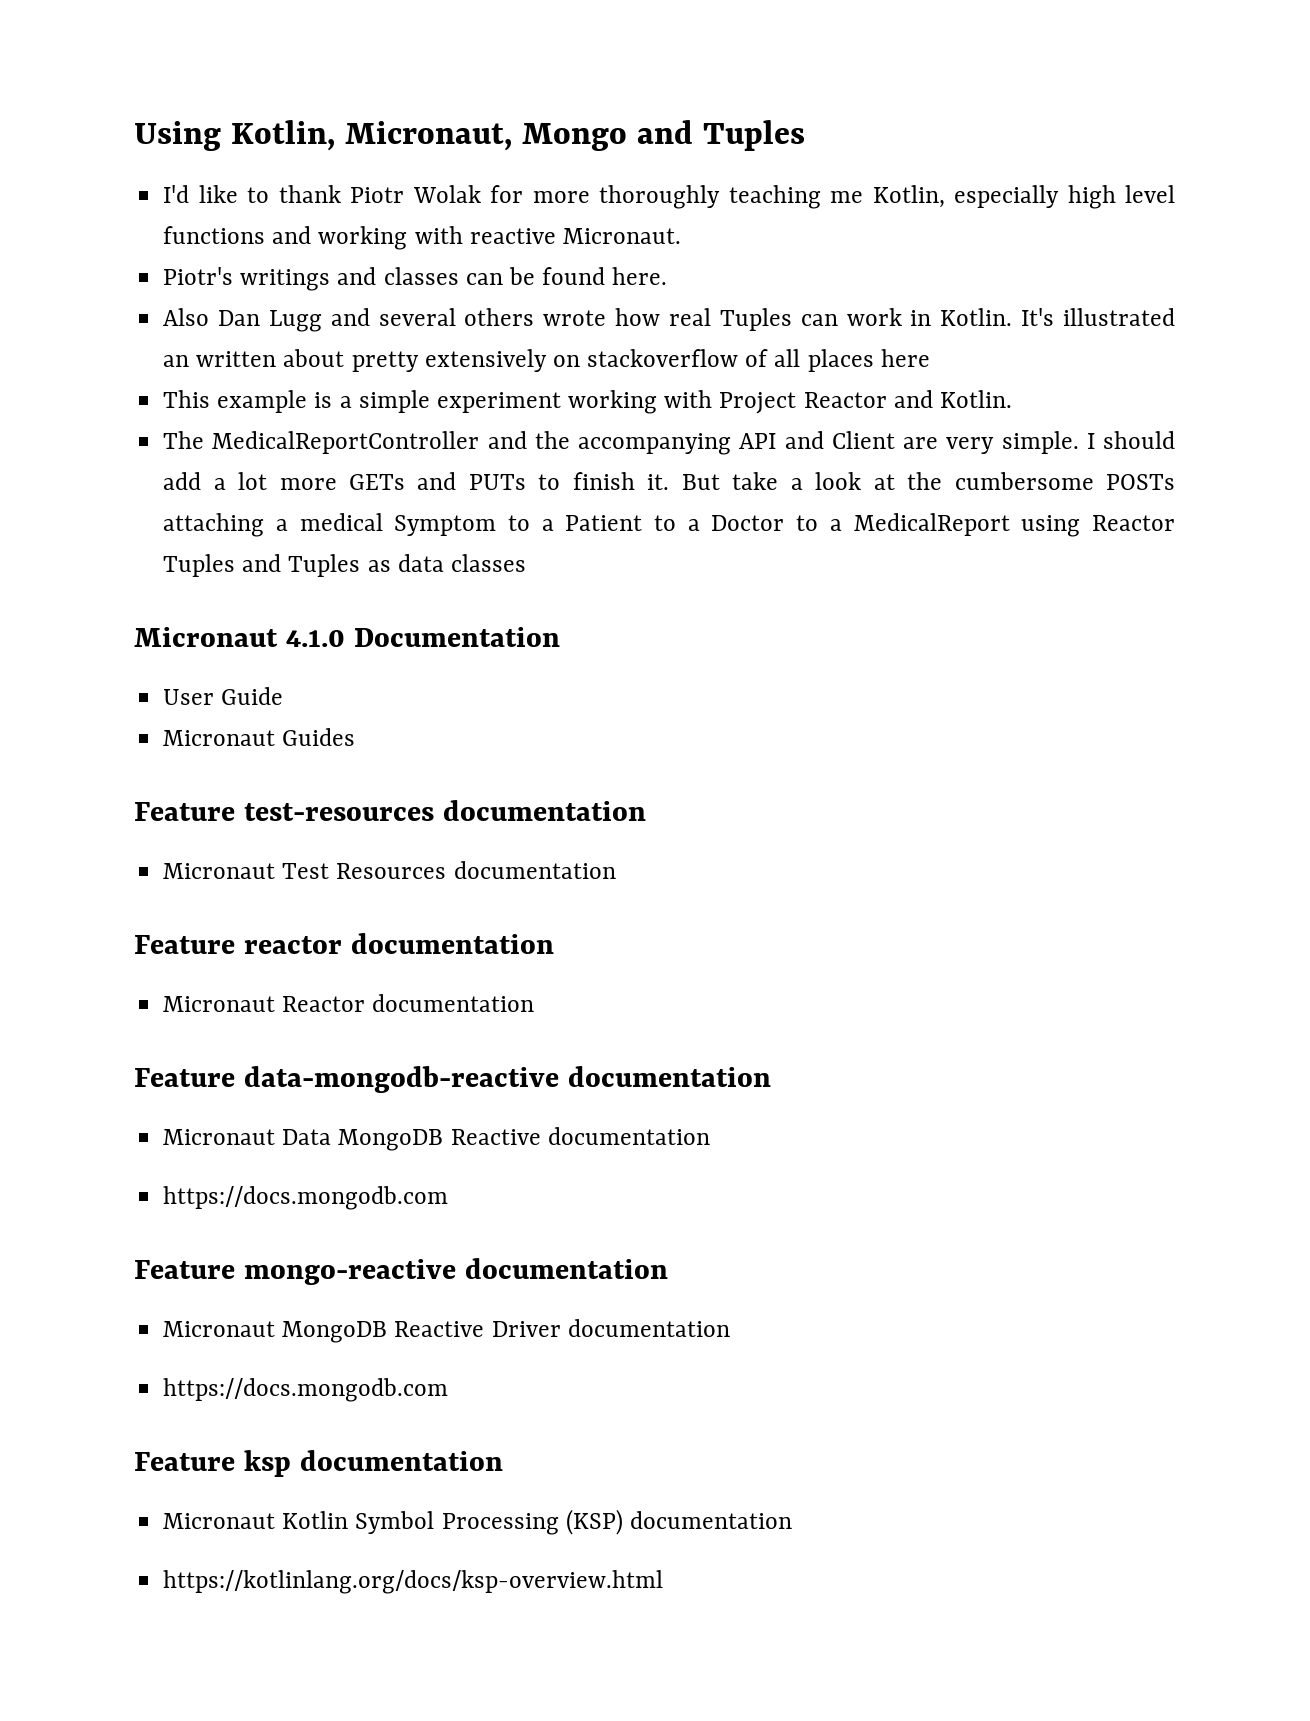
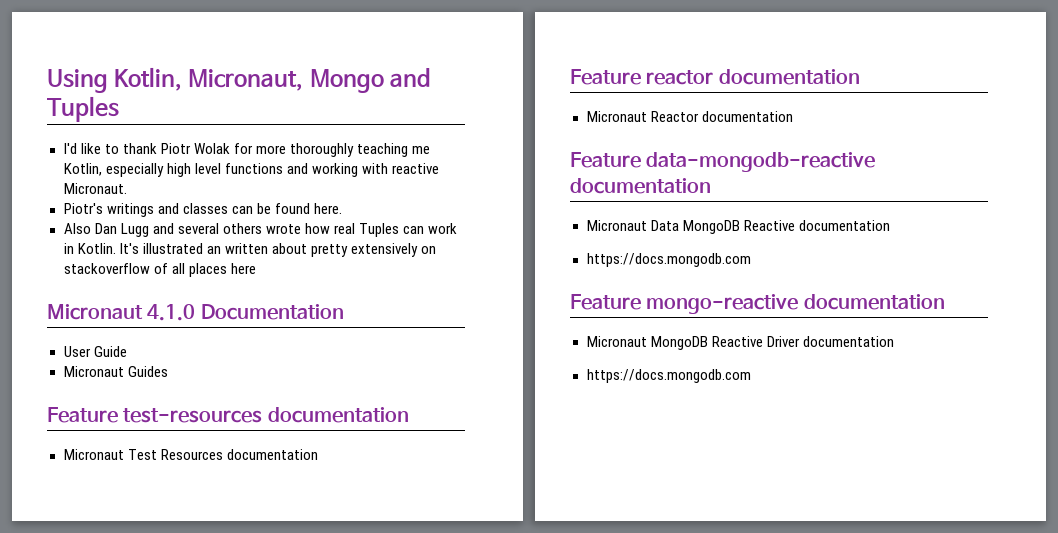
- This example is a simple experiment working with Project Reactor and Kotlin.
- The MedicalReportController and the accompanying API and Client are very simple. I should add a lot more GETs and PUTs to finish it. But take a look at the cumbersome POSTs attaching a medical Symptom to a Patient to a Doctor to a MedicalReport using Reactor Tuples and Tuples as data classes
- Feature ksp documentation
- Micronaut Kotlin Symbol Processing (KSP) documentation
- https://kotlinlang.org/docs/ksp-overview.html

